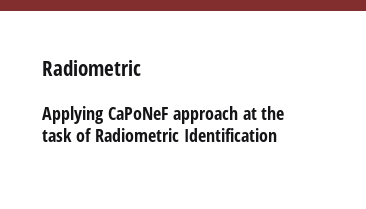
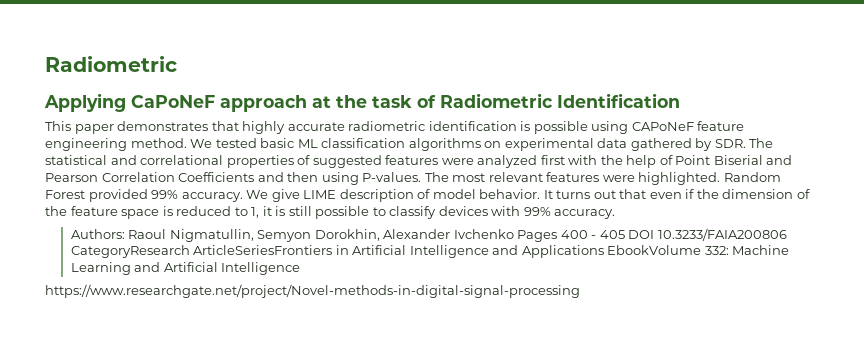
+ This paper demonstrates that highly accurate radiometric identification is possible using CAPoNeF feature engineering method. We tested basic ML classification algorithms on experimental data gathered by SDR. The statistical and correlational properties of suggested features were analyzed first with the help of Point Biserial and Pearson Correlation Coefficients and then using P-values. The most relevant features were highlighted. Random Forest provided 99% accuracy. We give LIME description of model behavior. It turns out that even if the dimension of the feature space is reduced to 1, it is still possible to classify devices with 99% accuracy.
+ Authors: Raoul Nigmatullin, Semyon Dorokhin, Alexander Ivchenko Pages 400 - 405 DOI 10.3233/FAIA200806 CategoryResearch ArticleSeriesFrontiers in Artificial Intelligence and Applications EbookVolume 332: Machine Learning and Artificial Intelligence
+ https://www.researchgate.net/project/Novel-methods-in-digital-signal-processing

